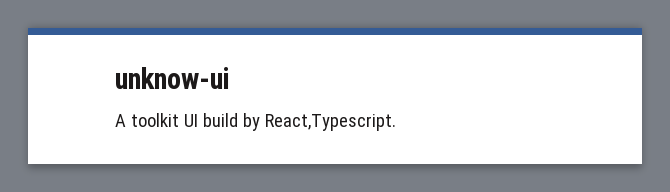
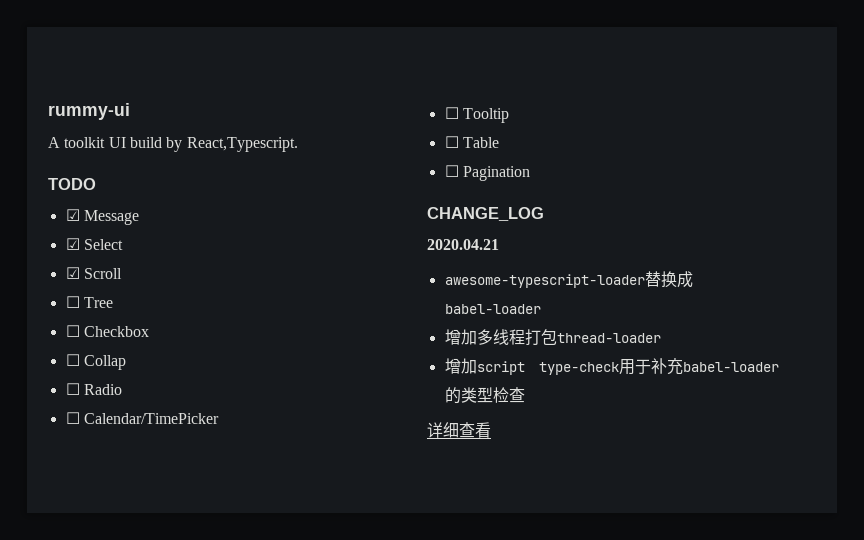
- unknow-ui
+ rummy-ui
+ TODO
+ ☑ Message
+ ☑ Select
+ ☑ Scroll
+ ☐ Tree
+ ☐ Checkbox
+ ☐ Collap
+ ☐ Radio
+ ☐ Calendar/TimePicker
+ ☐ Tooltip
+ ☐ Table
+ ☐ Pagination
+ CHANGE_LOG
+ 2020.04.21
+ awesome-typescript-loader替换成babel-loader
+ 增加多线程打包thread-loader
+ 增加script type-check用于补充babel-loader的类型检查
+ 详细查看

